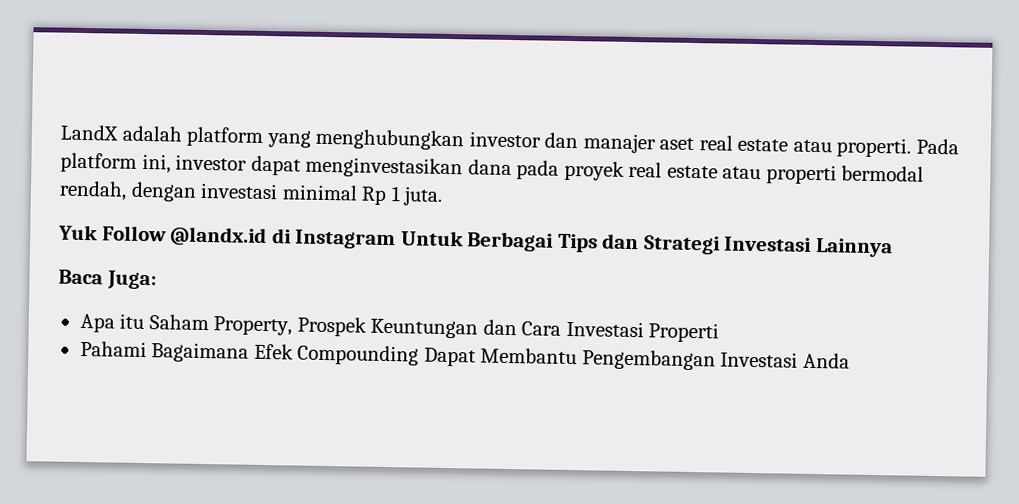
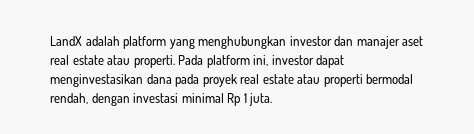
- Yuk Follow @landx.id di Instagram Untuk Berbagai Tips dan Strategi Investasi Lainnya
- Baca Juga:
- Apa itu Saham Property, Prospek Keuntungan dan Cara Investasi Properti
- Pahami Bagaimana Efek Compounding Dapat Membantu Pengembangan Investasi Anda

